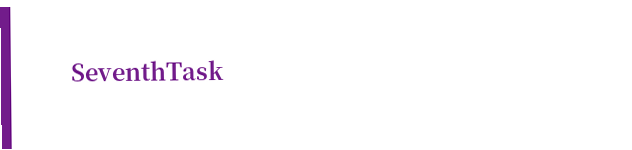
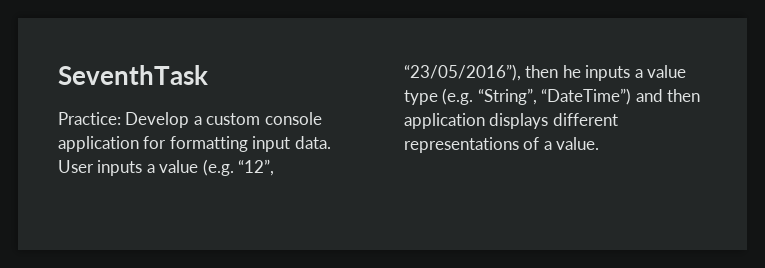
+ Practice: Develop a custom console application for formatting input data. User inputs a value (e.g. “12”, “23/05/2016”), then he inputs a value type (e.g. “String”, “DateTime”) and then application displays different representations of a value.

